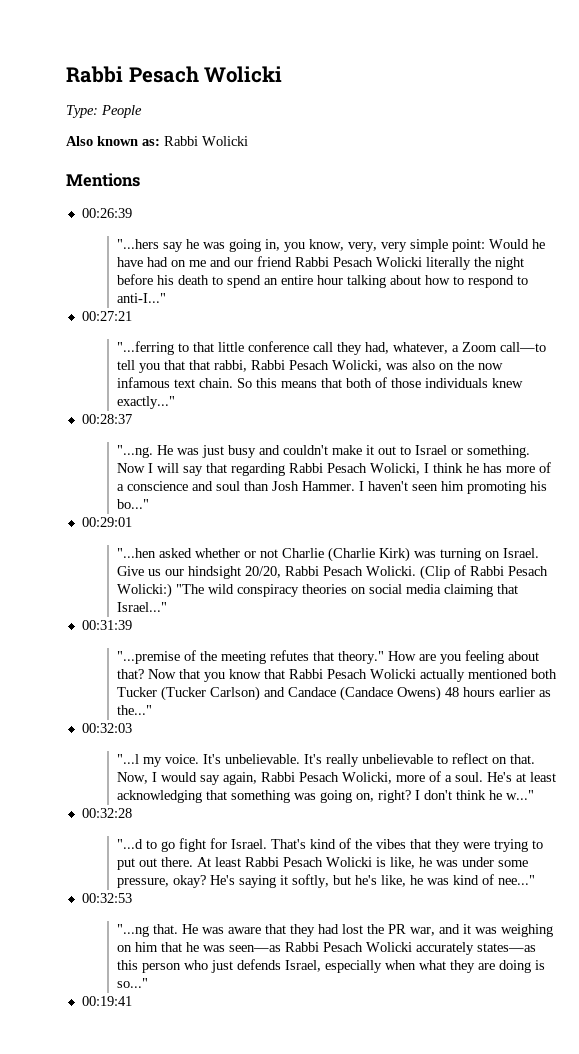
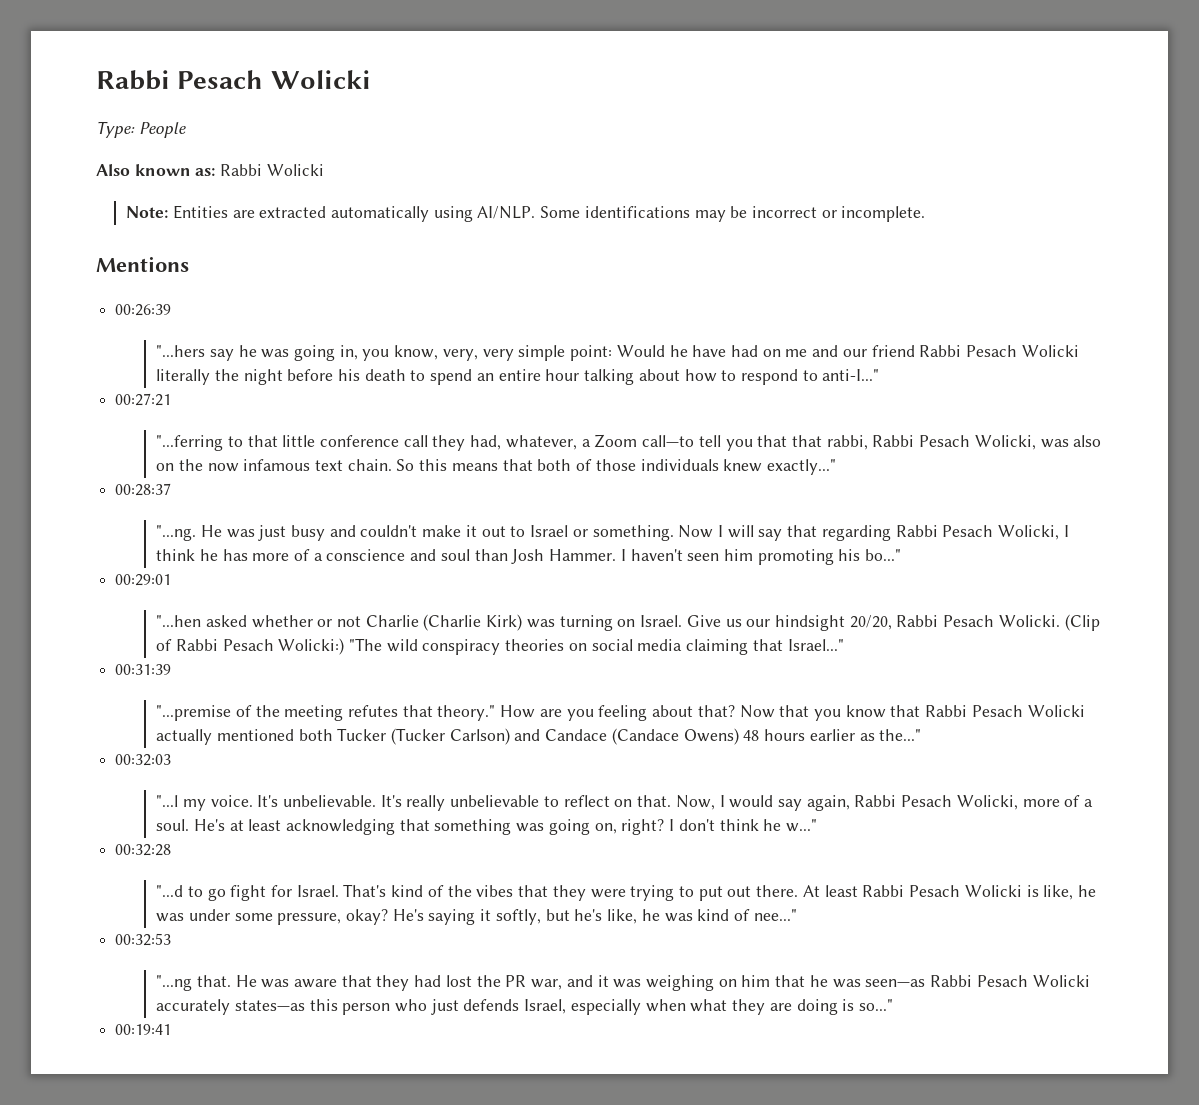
+ Note: Entities are extracted automatically using AI/NLP. Some identifications may be incorrect or incomplete.

